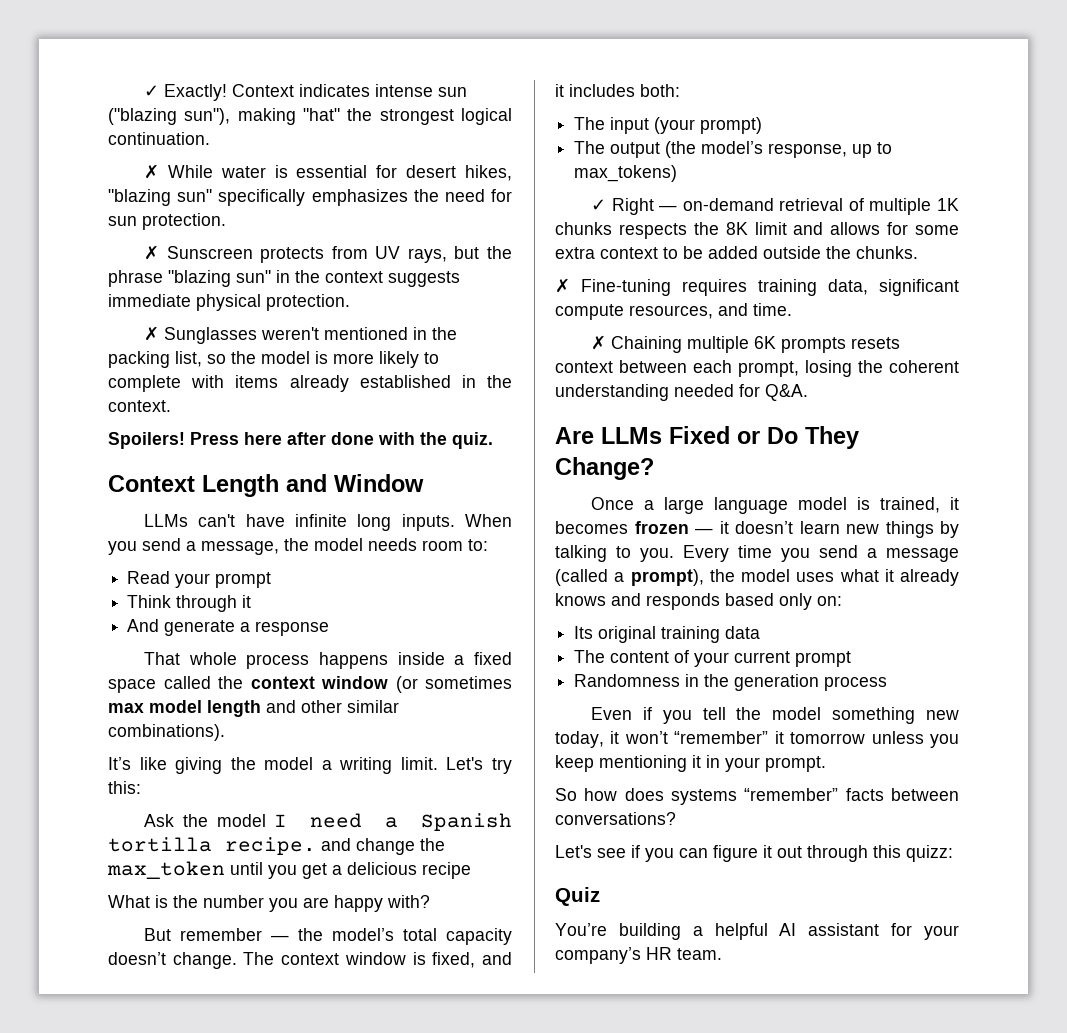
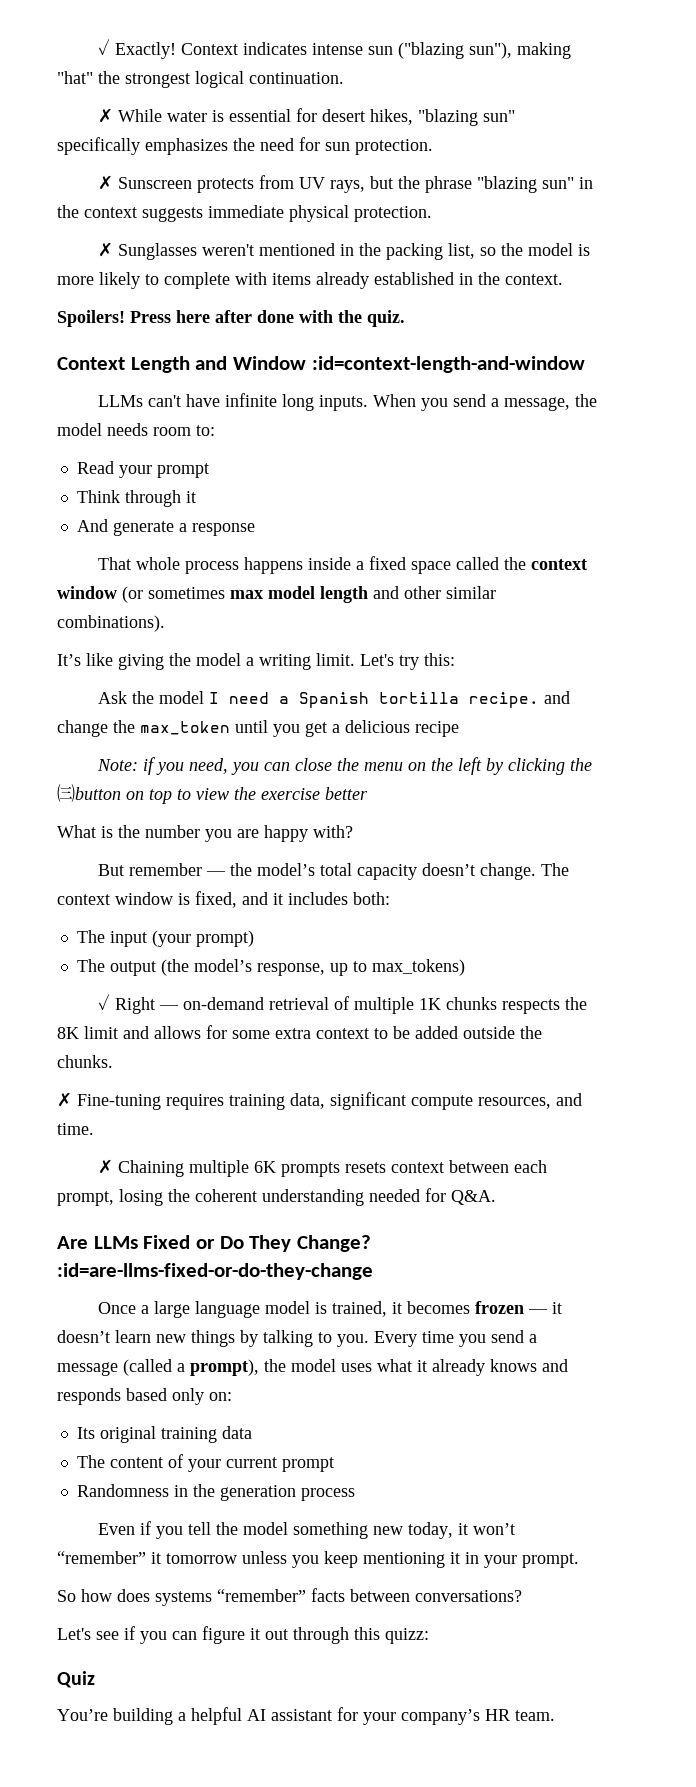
- Context Length and Window
+ Context Length and Window :id=context-length-and-window
+ Note: if you need, you can close the menu on the left by clicking the㈢button on top to view the exercise better
- Are LLMs Fixed or Do They Change?
+ Are LLMs Fixed or Do They Change? :id=are-llms-fixed-or-do-they-change

